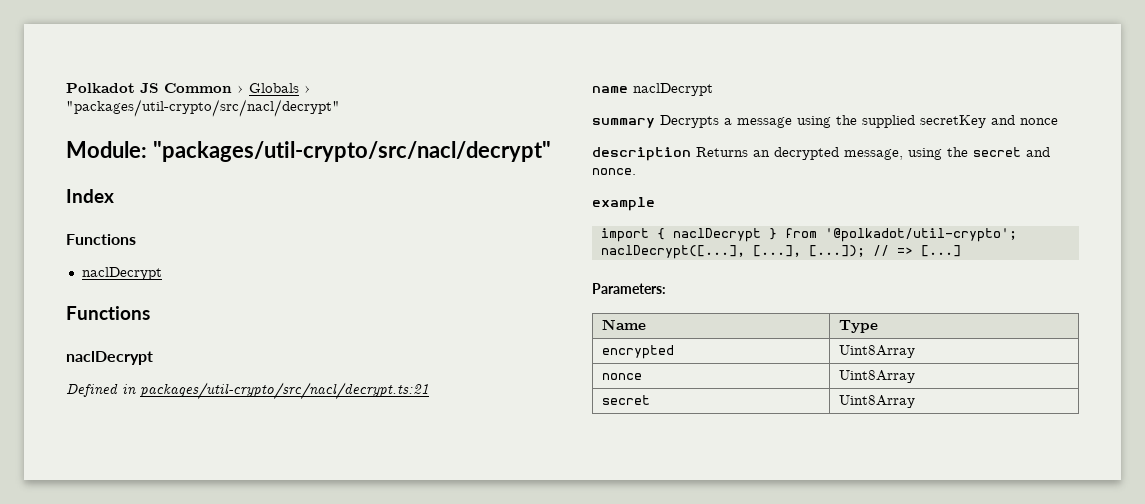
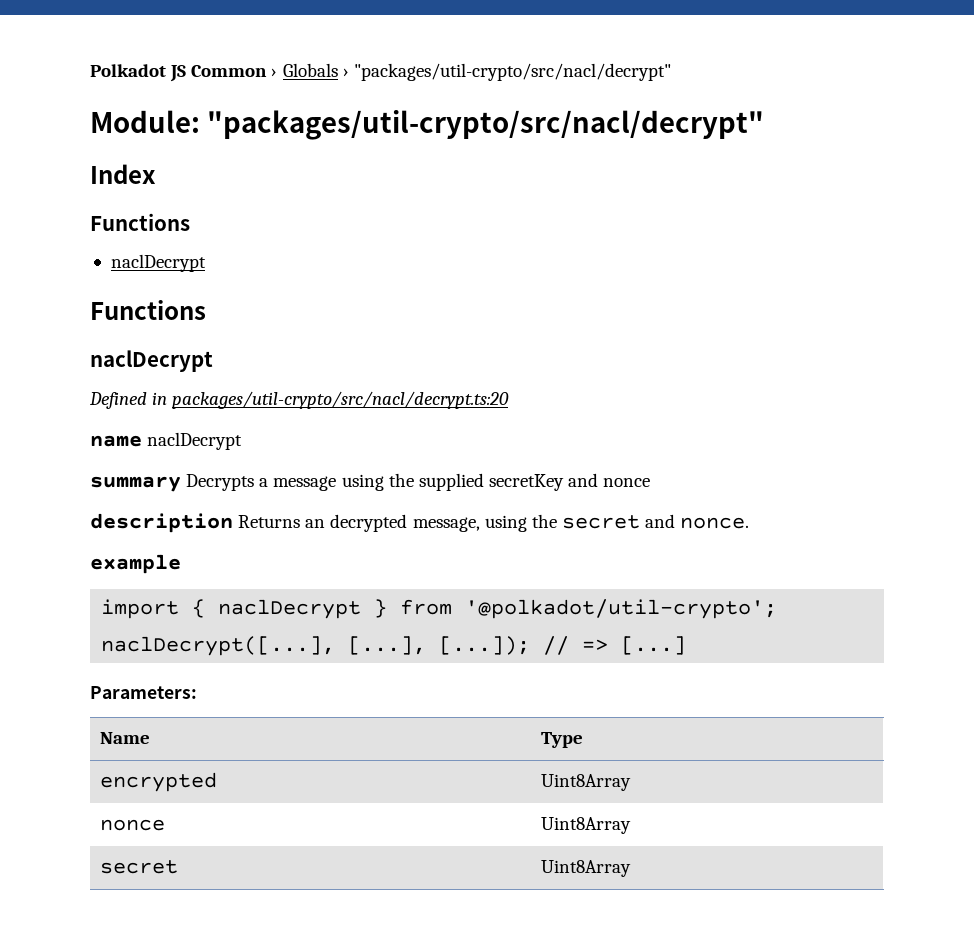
- Defined in packages/util-crypto/src/nacl/decrypt.ts:21
+ Defined in packages/util-crypto/src/nacl/decrypt.ts:20

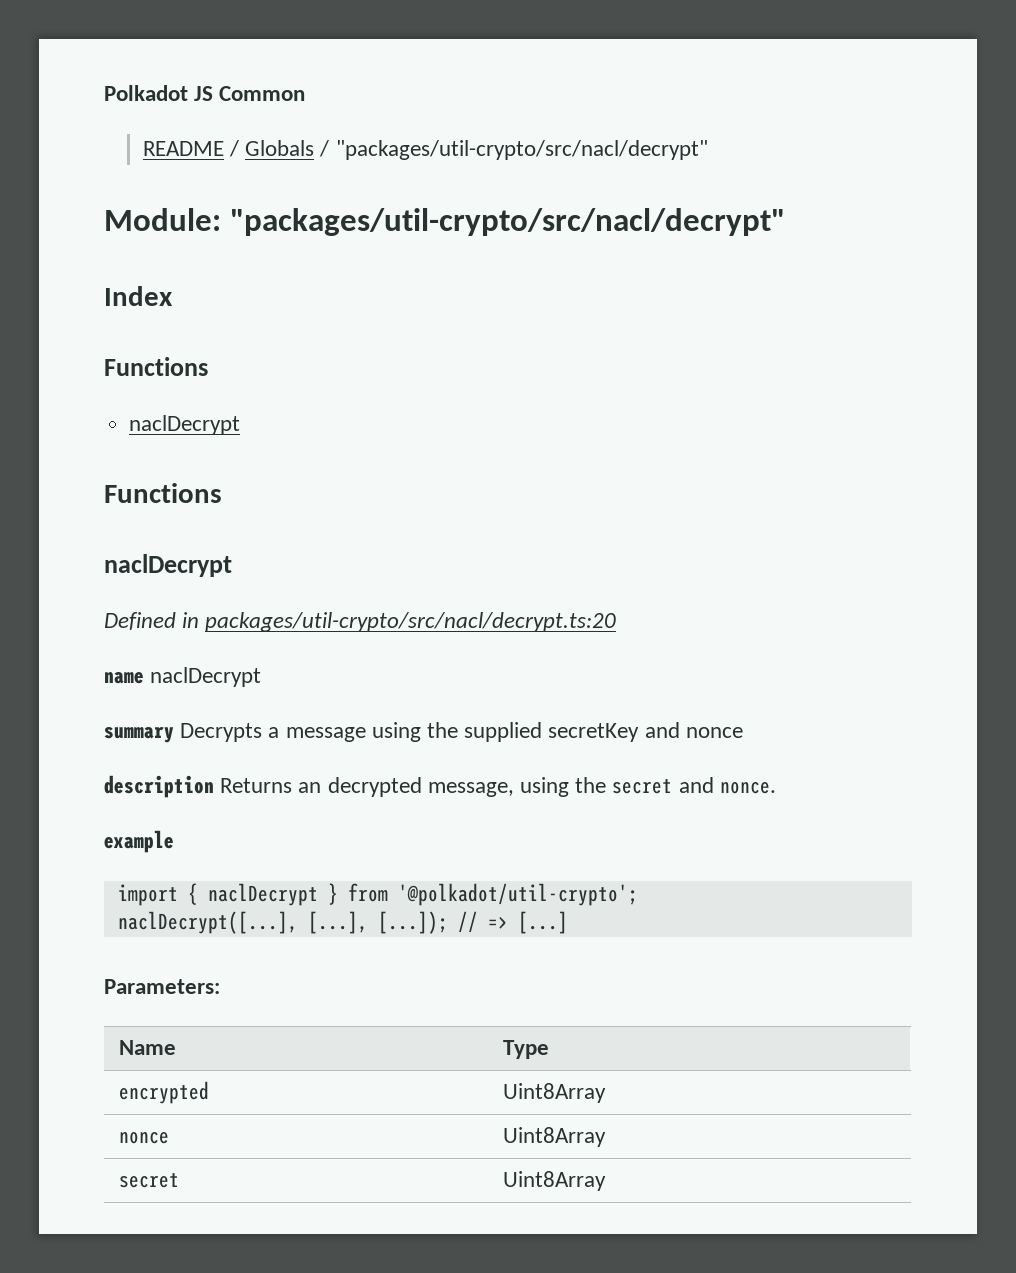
- Polkadot JS Common › Globals › "packages/util-crypto/src/nacl/decrypt"
+ Polkadot JS Common
+ README / Globals / "packages/util-crypto/src/nacl/decrypt"

